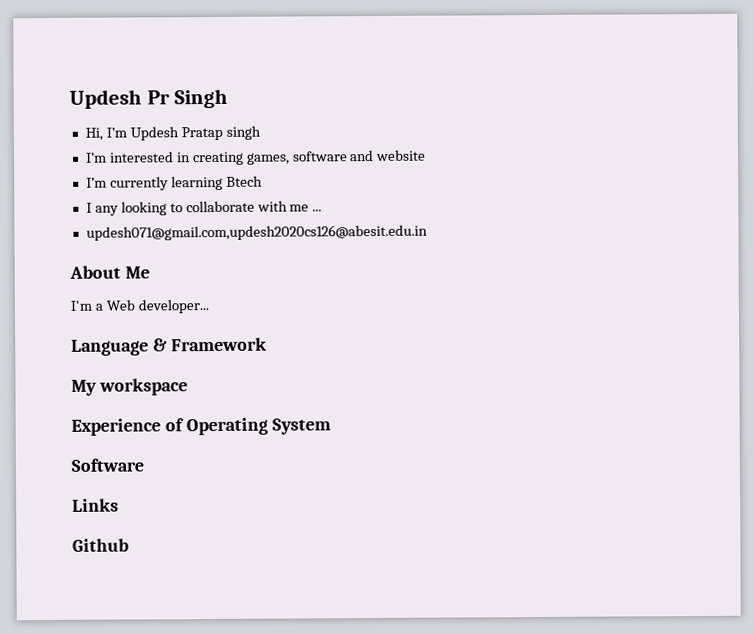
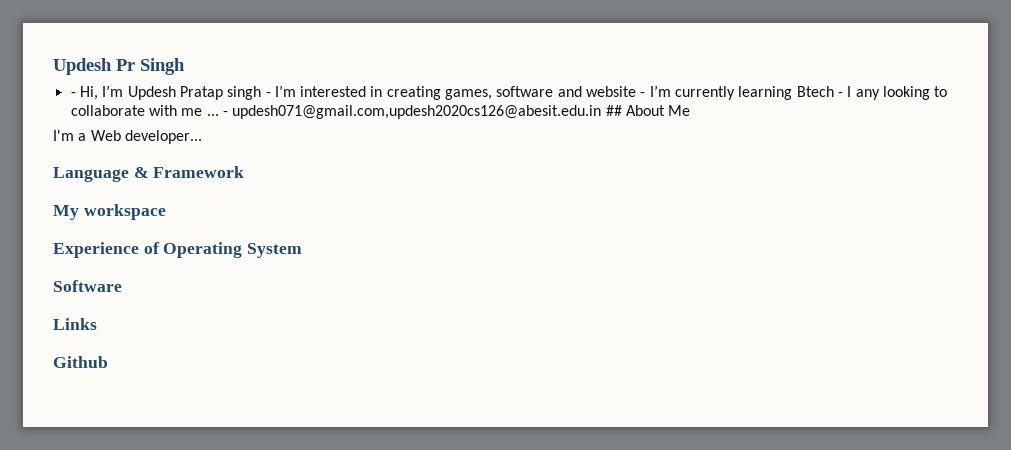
- Hi, I’m Updesh Pratap singh
- I’m interested in creating games, software and website
- I’m currently learning Btech
- I any looking to collaborate with me ...
- updesh071@gmail.com,updesh2020cs126@abesit.edu.in
- About Me
+ - Hi, I’m Updesh Pratap singh - I’m interested in creating games, software and website - I’m currently learning Btech - I any looking to collaborate with me ... - updesh071@gmail.com,updesh2020cs126@abesit.edu.in ## About Me

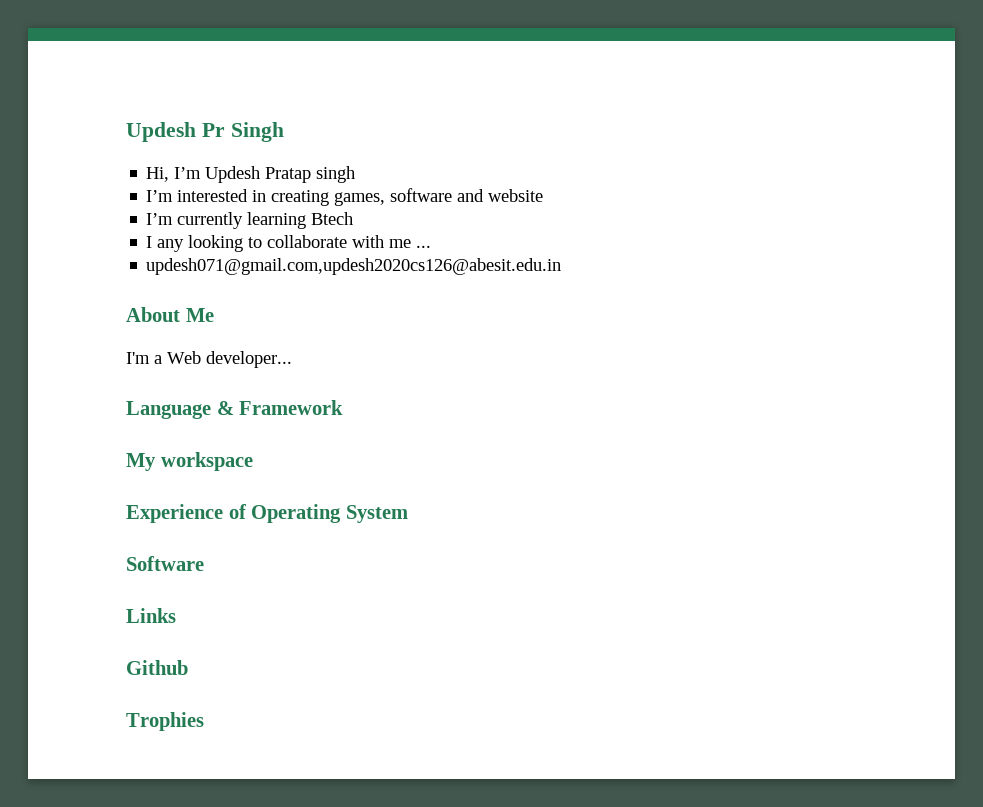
- - Hi, I’m Updesh Pratap singh - I’m interested in creating games, software and website - I’m currently learning Btech - I any looking to collaborate with me ... - updesh071@gmail.com,updesh2020cs126@abesit.edu.in ## About Me
+ Hi, I’m Updesh Pratap singh
+ I’m interested in creating games, software and website
+ I’m currently learning Btech
+ I any looking to collaborate with me ...
+ updesh071@gmail.com,updesh2020cs126@abesit.edu.in
+ About Me
+ Trophies

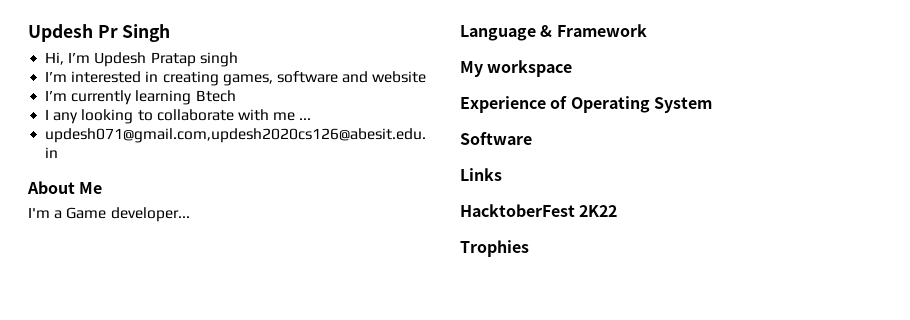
- I'm a Web developer...
+ I'm a Game developer...
- Github
+ HacktoberFest 2K22

